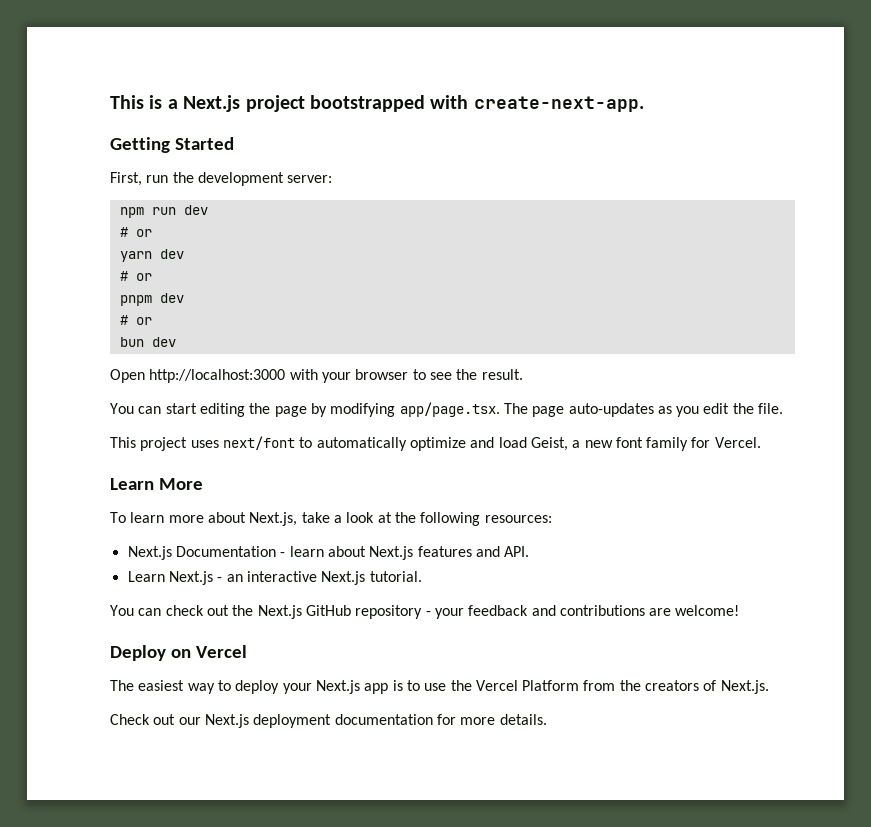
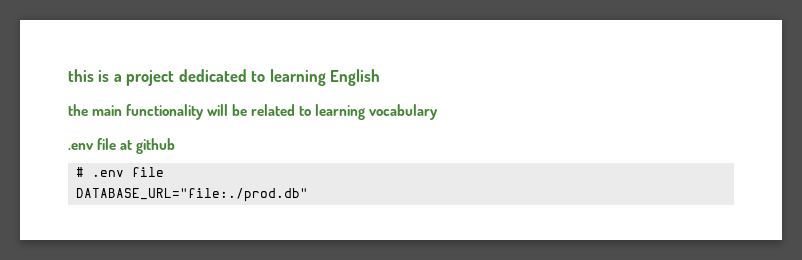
- This is a Next.js project bootstrapped with create-next-app.
- Getting Started
- First, run the development server:
- npm run dev
- # or
- yarn dev
- # or
- pnpm dev
- # or
- bun dev
- Open http://localhost:3000 with your browser to see the result.
- You can start editing the page by modifying app/page.tsx. The page auto-updates as you edit the file.
- This project uses next/font to automatically optimize and load Geist, a new font family for Vercel.
- Learn More
- To learn more about Next.js, take a look at the following resources:
- Next.js Documentation - learn about Next.js features and API.
- Learn Next.js - an interactive Next.js tutorial.
- You can check out the Next.js GitHub repository - your feedback and contributions are welcome!
- Deploy on Vercel
- The easiest way to deploy your Next.js app is to use the Vercel Platform from the creators of Next.js.
- Check out our Next.js deployment documentation for more details.
+ this is a project dedicated to learning English
+ the main functionality will be related to learning vocabulary
+ .env file at github
+ # .env file
+ DATABASE_URL="file:./prod.db"

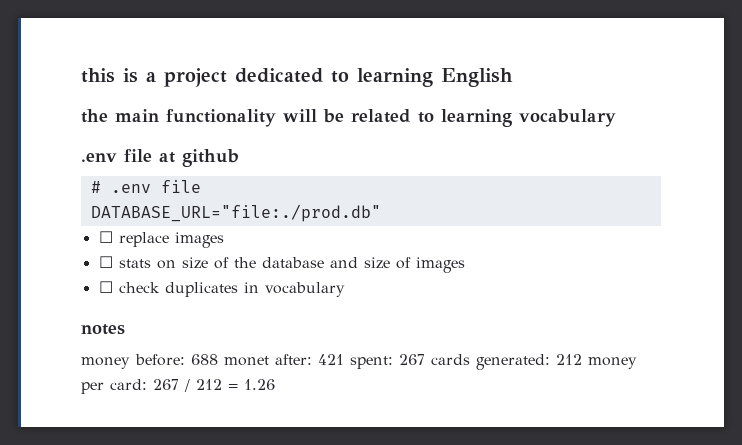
+ ☐ replace images
+ ☐ stats on size of the database and size of images
+ ☐ check duplicates in vocabulary
+ notes
+ money before: 688 monet after: 421 spent: 267 cards generated: 212 money per card: 267 / 212 = 1.26

